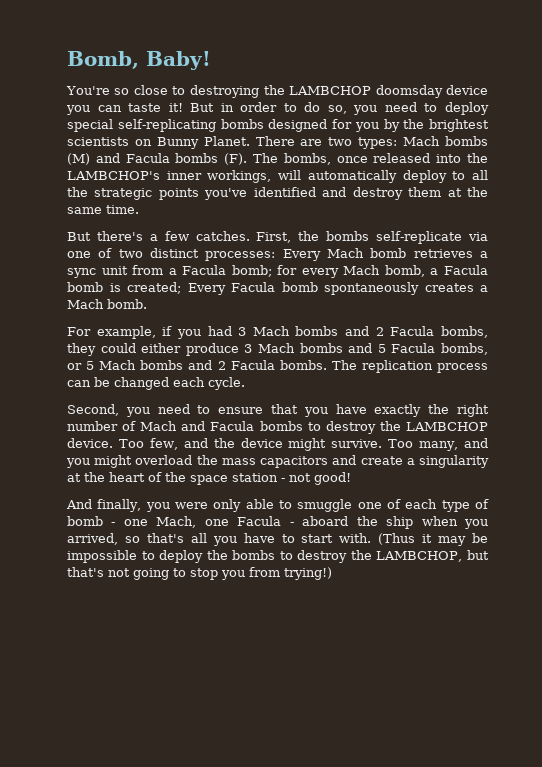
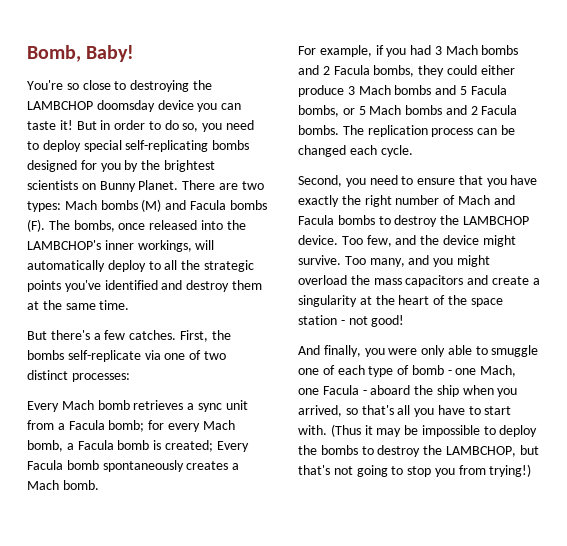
- First, the bombs self-replicate via one of two distinct processes: Every Mach bomb retrieves a sync unit from a Facula bomb; for every Mach bomb, a Facula bomb is created; Every Facula bomb spontaneously creates a Mach bomb.
+ First, the bombs self-replicate via one of two distinct processes:
+ Every Mach bomb retrieves a sync unit from a Facula bomb; for every Mach bomb, a Facula bomb is created; Every Facula bomb spontaneously creates a Mach bomb.

